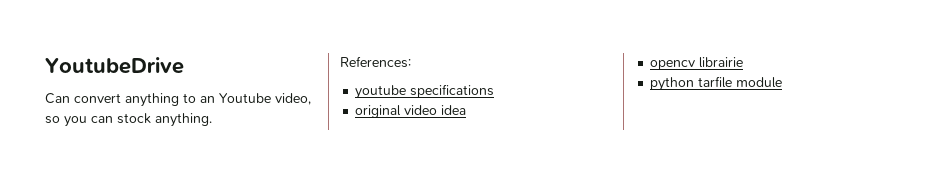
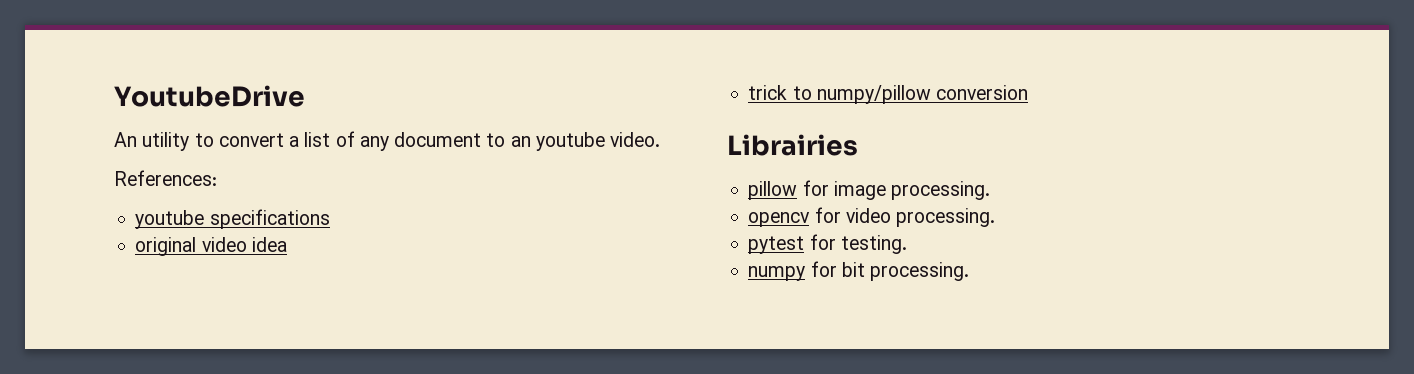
- Can convert anything to an Youtube video, so you can stock anything.
+ An utility to convert a list of any document to an youtube video.
- opencv librairie
- python tarfile module
+ trick to numpy/pillow conversion
+ Librairies
+ pillow for image processing.
+ opencv for video processing.
+ pytest for testing.
+ numpy for bit processing.

